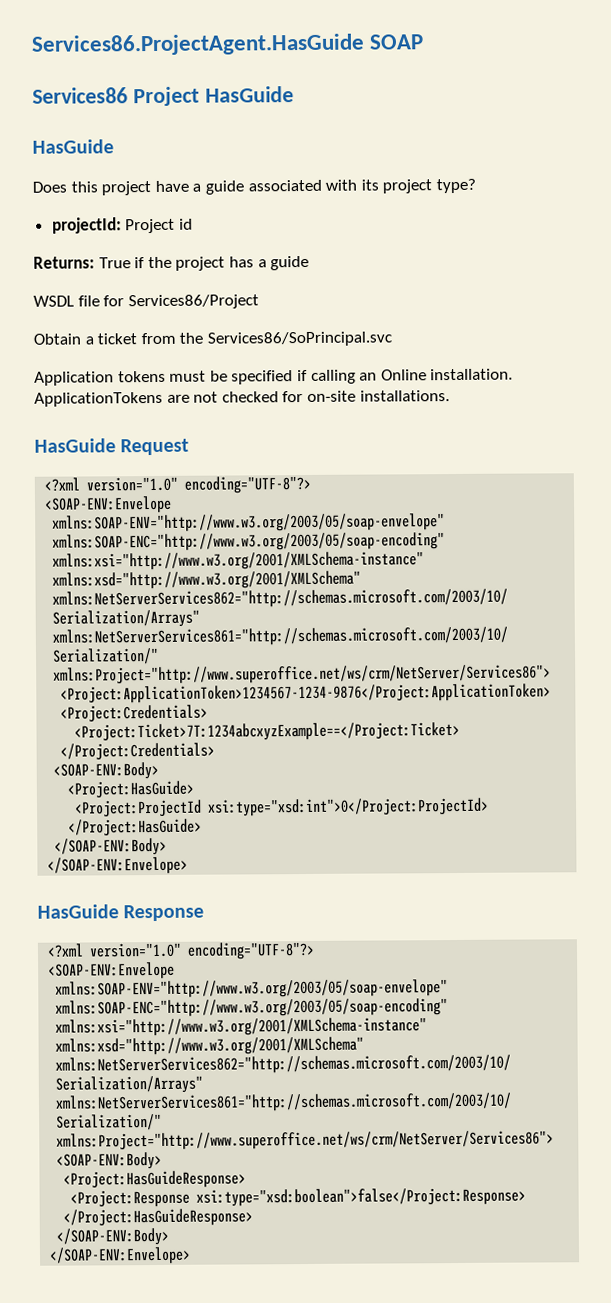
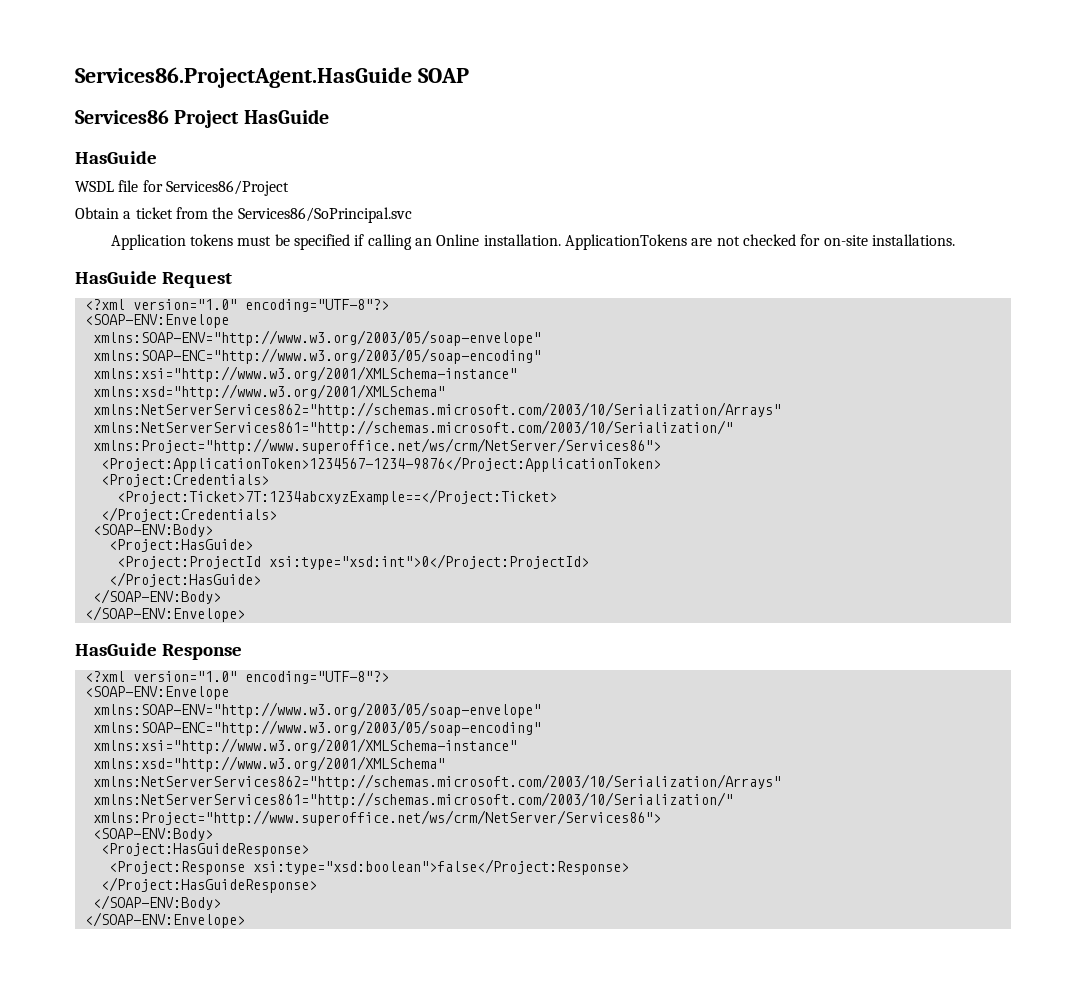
- Does this project have a guide associated with its project type?
- projectId: Project id
- Returns: True if the project has a guide

